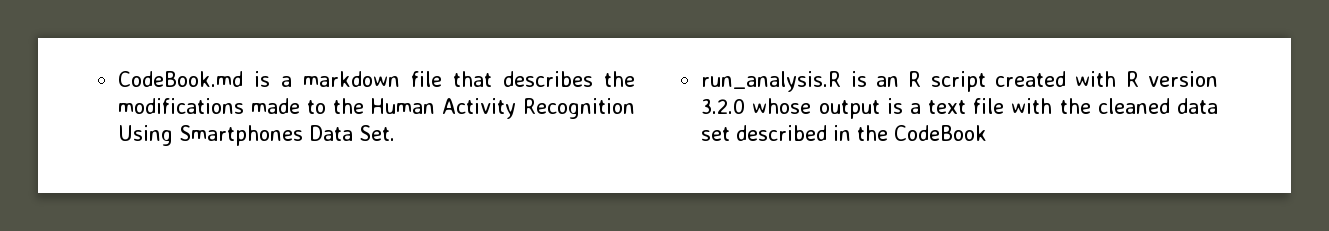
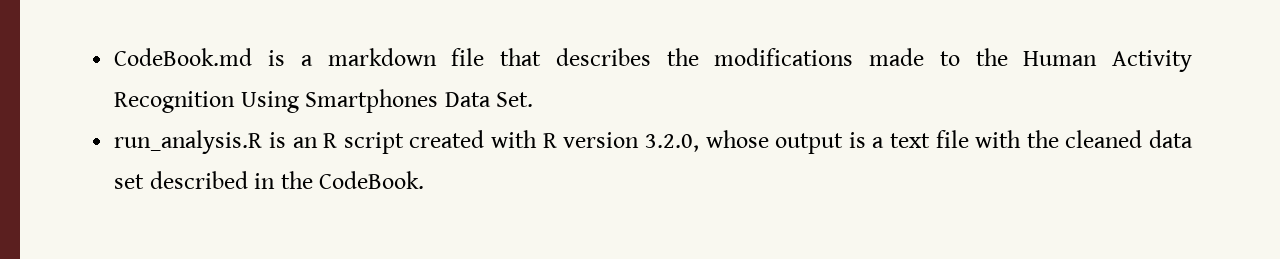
- run_analysis.R is an R script created with R version 3.2.0 whose output is a text file with the cleaned data set described in the CodeBook
+ run_analysis.R is an R script created with R version 3.2.0, whose output is a text file with the cleaned data set described in the CodeBook.

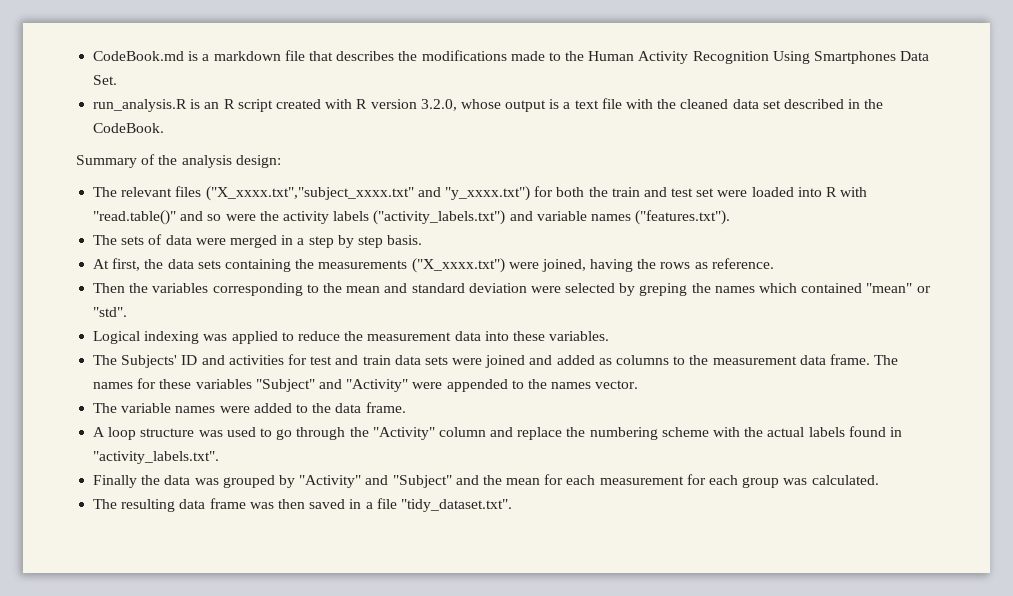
+ Summary of the analysis design:
+ The relevant files ("X_xxxx.txt","subject_xxxx.txt" and "y_xxxx.txt") for both the train and test set were loaded into R with "read.table()" and so were the activity labels ("activity_labels.txt") and variable names ("features.txt").
+ The sets of data were merged in a step by step basis.
+ At first, the data sets containing the measurements ("X_xxxx.txt") were joined, having the rows as reference.
+ Then the variables corresponding to the mean and standard deviation were selected by greping the names which contained "mean" or "std".
+ Logical indexing was applied to reduce the measurement data into these variables.
+ The Subjects' ID and activities for test and train data sets were joined and added as columns to the measurement data frame. The names for these variables "Subject" and "Activity" were appended to the names vector.
+ The variable names were added to the data frame.
+ A loop structure was used to go through the "Activity" column and replace the numbering scheme with the actual labels found in "activity_labels.txt".
+ Finally the data was grouped by "Activity" and "Subject" and the mean for each measurement for each group was calculated.
+ The resulting data frame was then saved in a file "tidy_dataset.txt".

